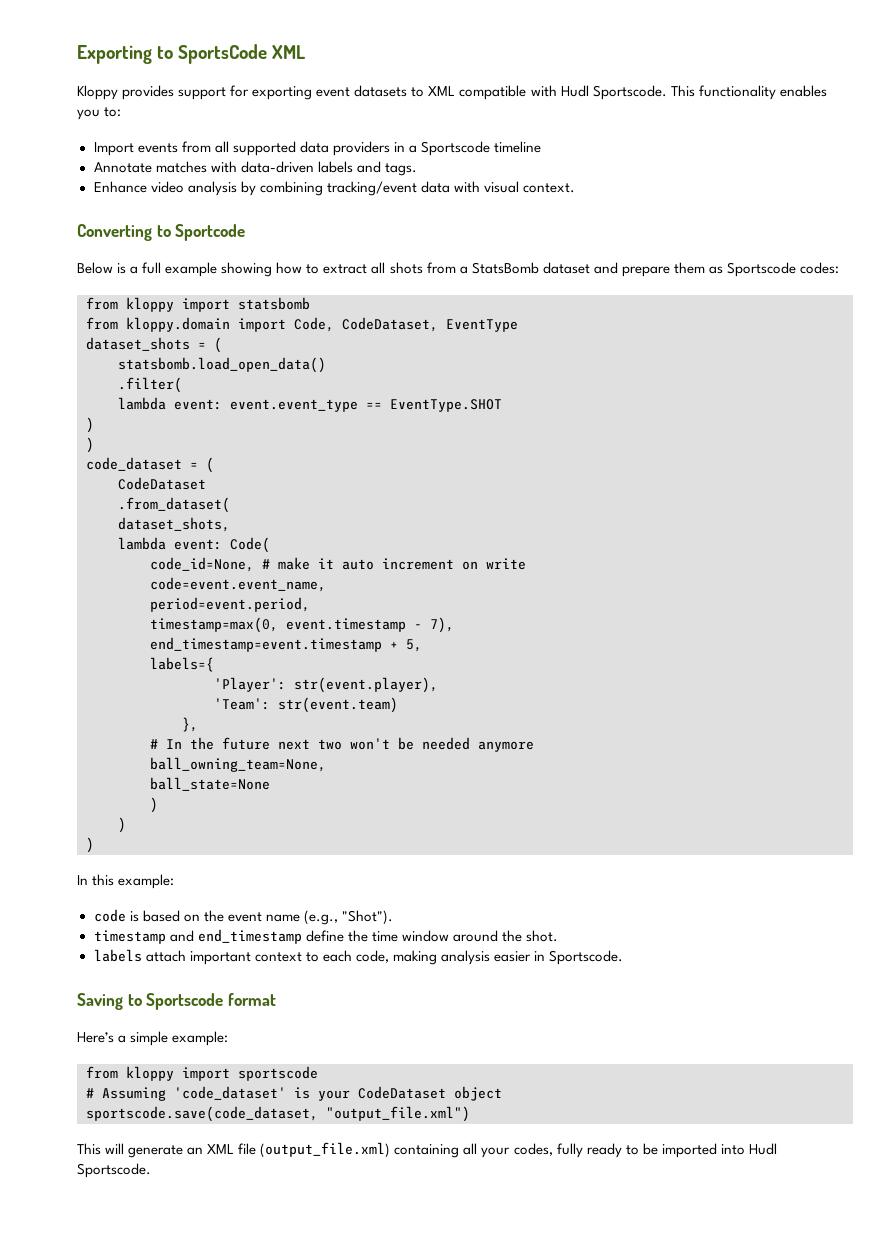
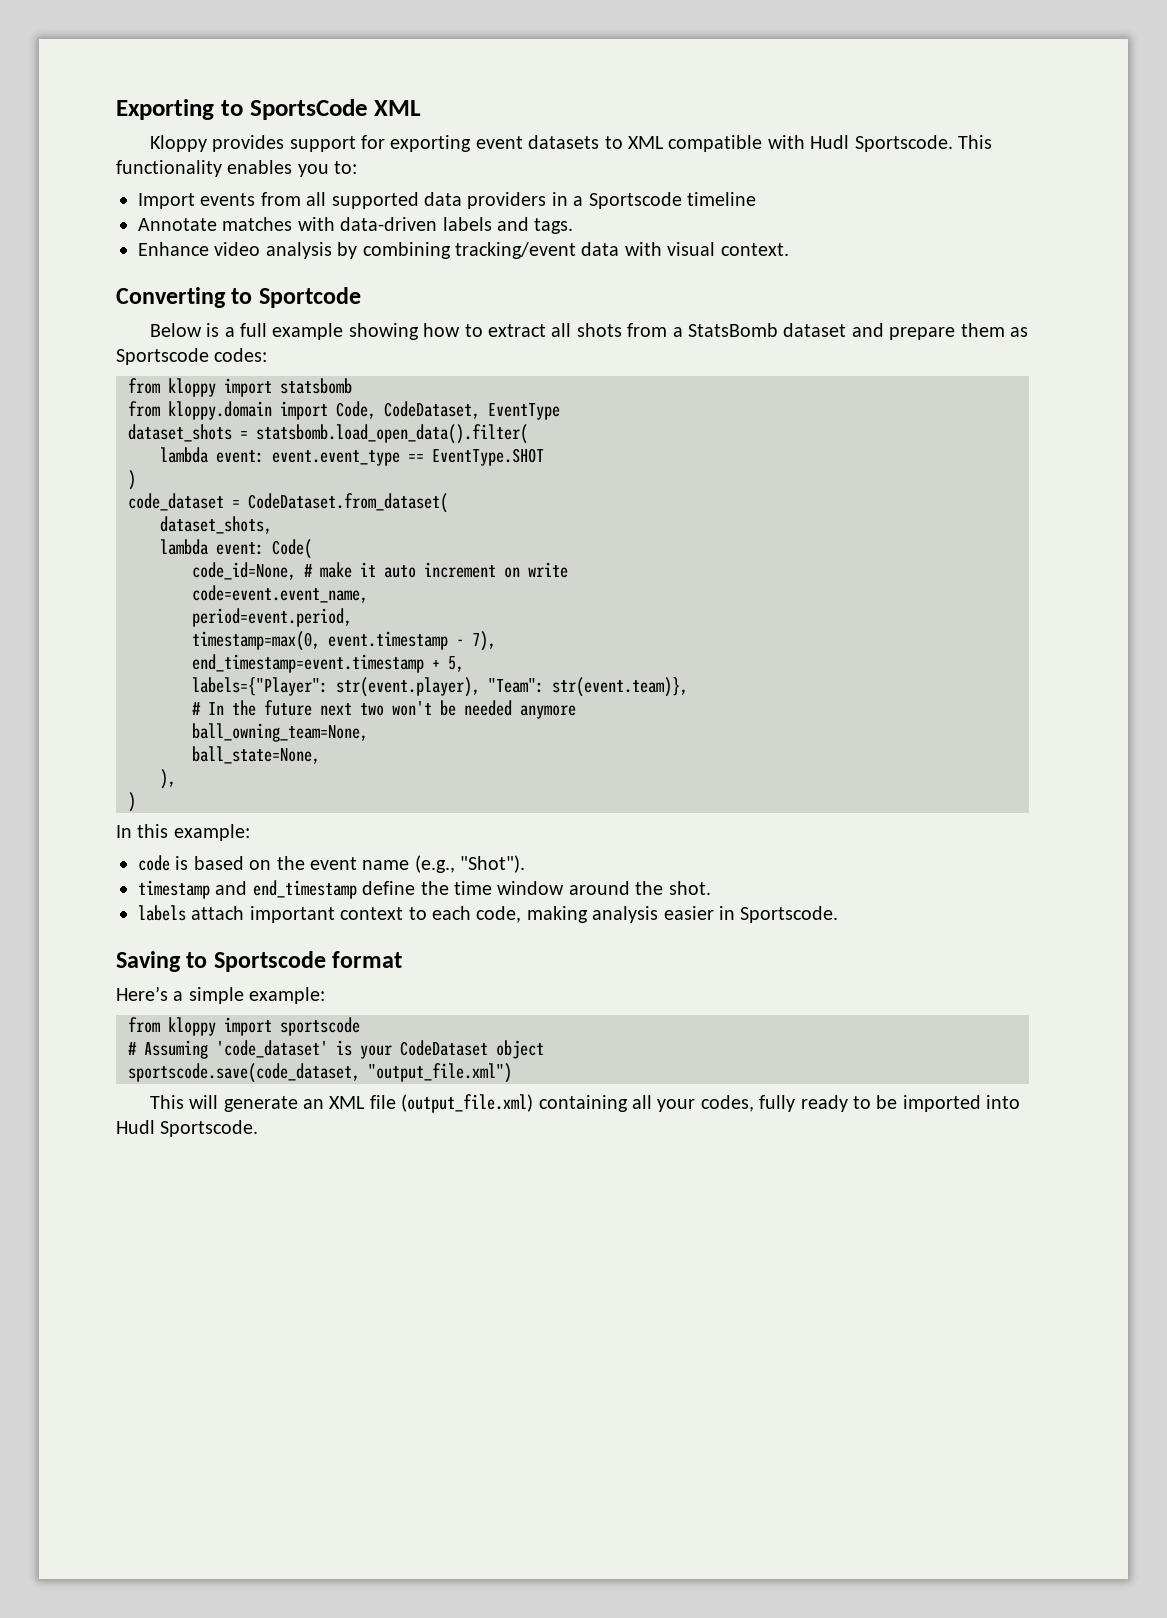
- dataset_shots = (
- statsbomb.load_open_data()
- .filter(
+ dataset_shots = statsbomb.load_open_data().filter(
  lambda event: event.event_type == EventType.SHOT
- )
- code_dataset = (
- CodeDataset
- .from_dataset(
+ code_dataset = CodeDataset.from_dataset(
- labels={
- 'Player': str(event.player),
- 'Team': str(event.team)
- },
+ labels={"Player": str(event.player), "Team": str(event.team)},
- ball_state=None
- )
- )
+ ball_state=None,
+ ),

